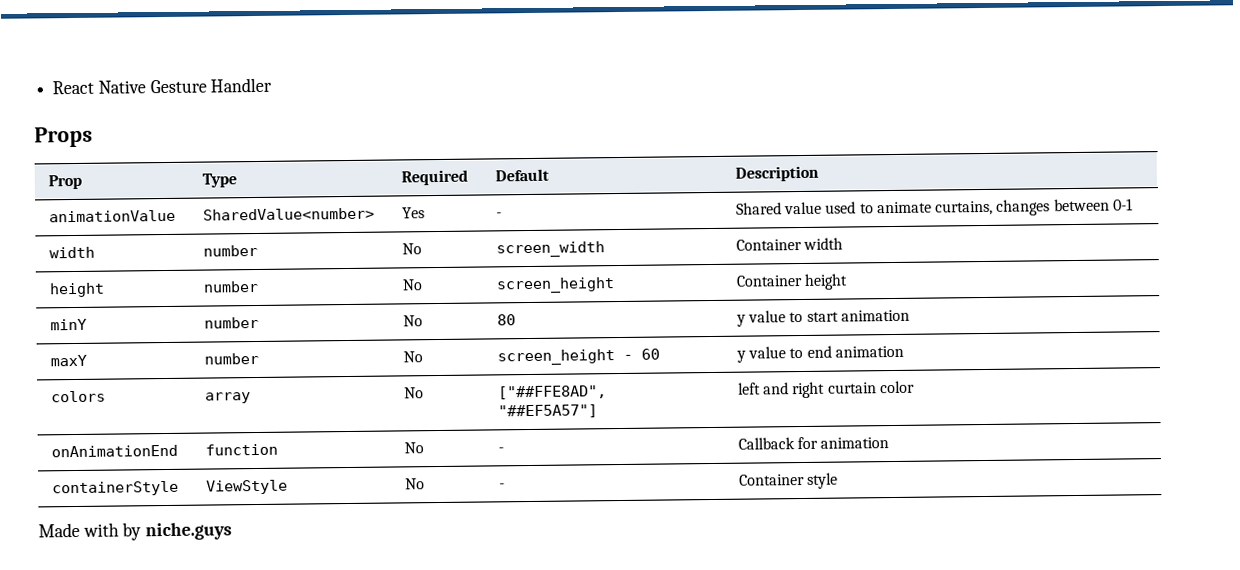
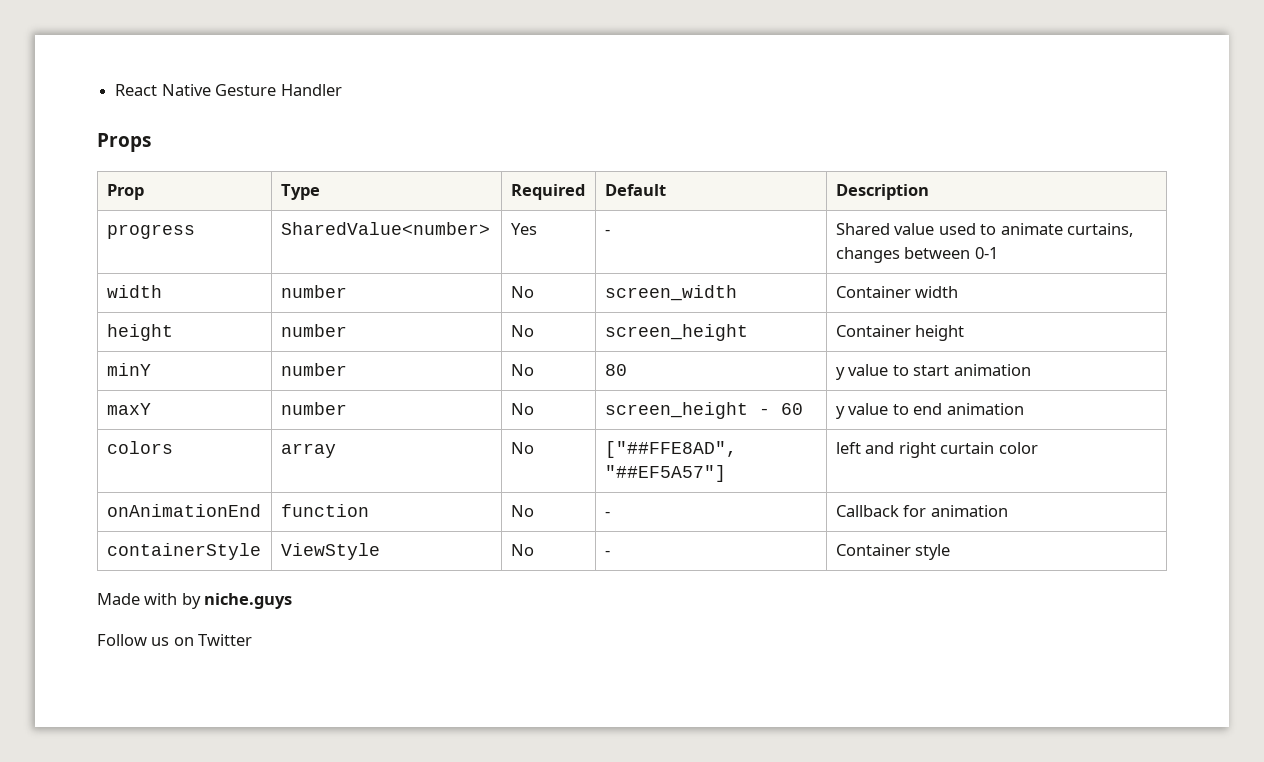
- animationValue | SharedValue<number> | Yes | - | Shared value used to animate curtains, changes between 0-1
+ progress | SharedValue<number> | Yes | - | Shared value used to animate curtains, changes between 0-1
+ Follow us on Twitter

